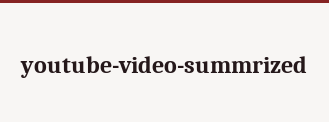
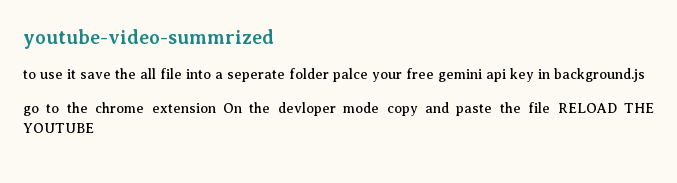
+ to use it save the all file into a seperate folder palce your free gemini api key in background.js
+ go to the chrome extension On the devloper mode copy and paste the file RELOAD THE YOUTUBE

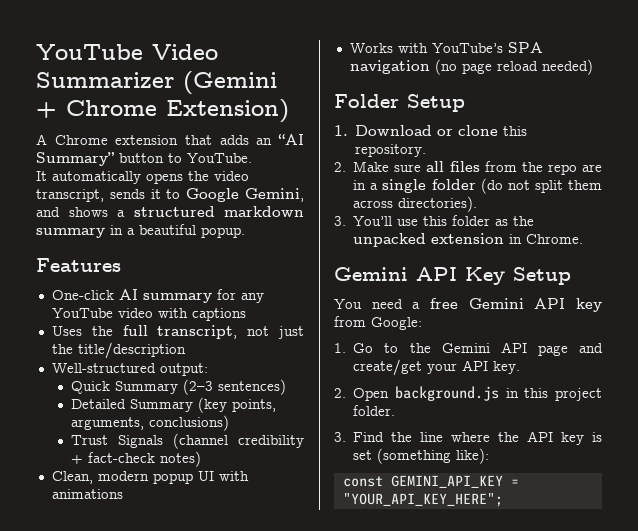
- youtube-video-summrized
- to use it save the all file into a seperate folder palce your free gemini api key in background.js
- go to the chrome extension On the devloper mode copy and paste the file RELOAD THE YOUTUBE
+ YouTube Video Summarizer (Gemini + Chrome Extension)
+ A Chrome extension that adds an “AI Summary” button to YouTube.
+ It automatically opens the video transcript, sends it to Google Gemini, and shows a structured markdown summary in a beautiful popup.
+ Features
+ One-click AI summary for any YouTube video with captions
+ Uses the full transcript, not just the title/description
+ Well-structured output:
+ Quick Summary (2–3 sentences)
+ Detailed Summary (key points, arguments, conclusions)
+ Trust Signals (channel credibility + fact-check notes)
+ Clean, modern popup UI with animations
+ Works with YouTube’s SPA navigation (no page reload needed)
+ Folder Setup
+ 1. Download or clone this repository.
+ 2. Make sure all files from the repo are in a single folder (do not split them across directories).
+ 3. You’ll use this folder as the unpacked extension in Chrome.
+ Gemini API Key Setup
+ You need a free Gemini API key from Google:
+ 1. Go to the Gemini API page and create/get your API key.
+ 2. Open background.js in this project folder.
+ 3. Find the line where the API key is set (something like):
+ const GEMINI_API_KEY = "YOUR_API_KEY_HERE";

